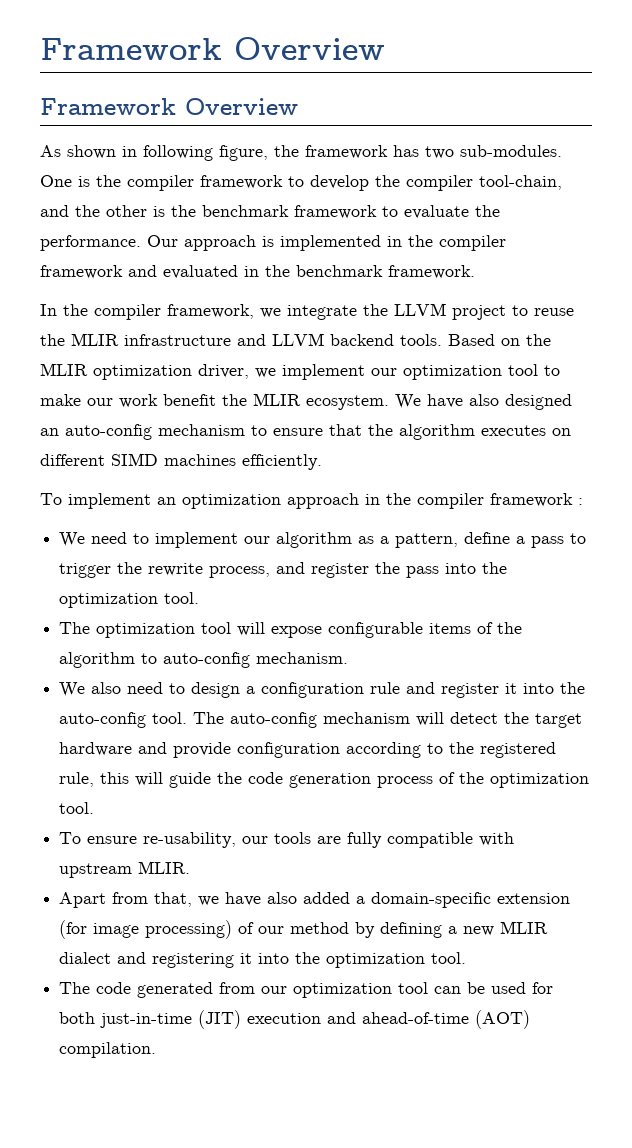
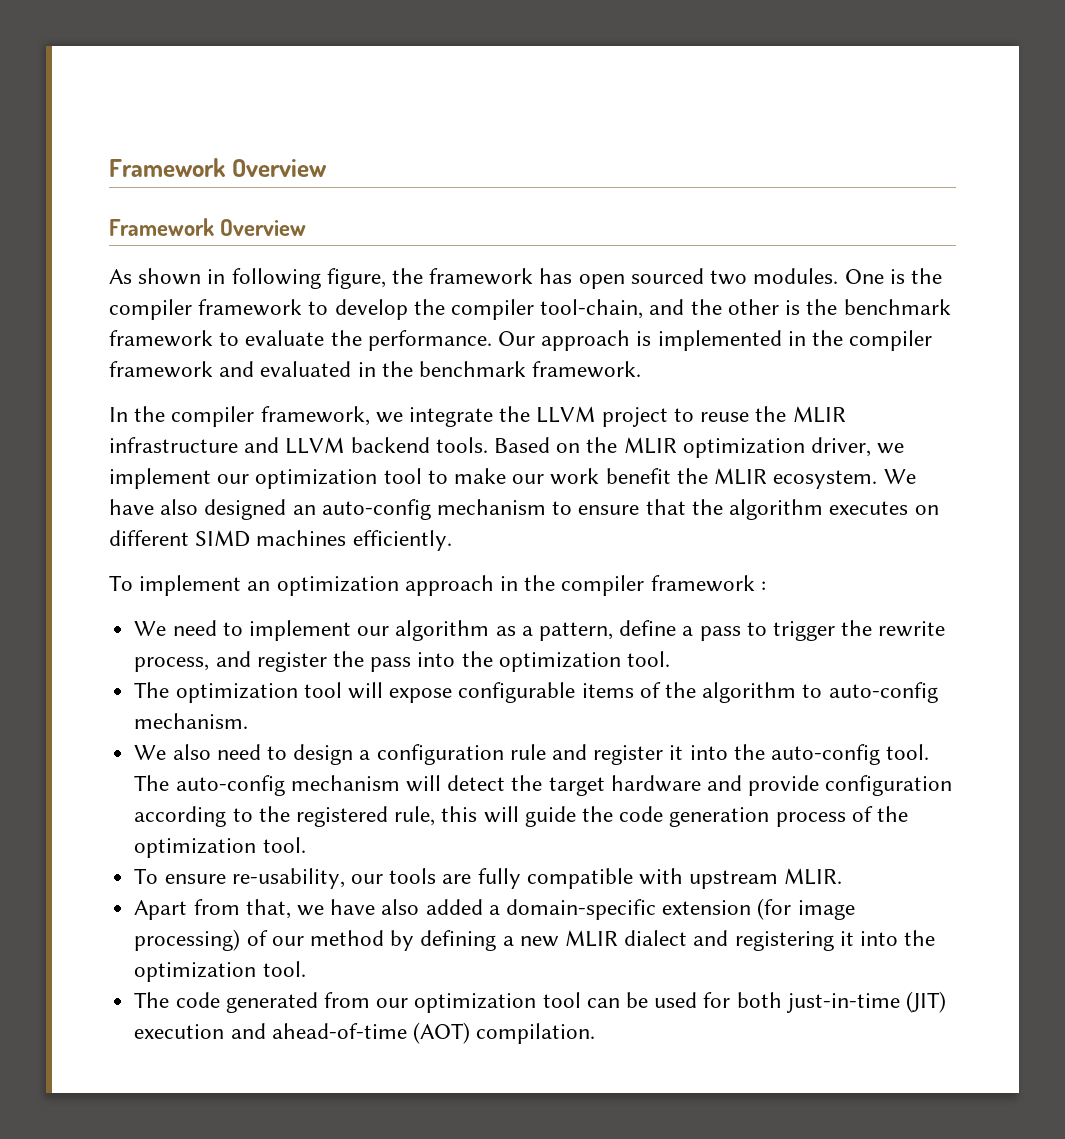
- As shown in following figure, the framework has two sub-modules.
+ As shown in following figure, the framework has open sourced two modules.

